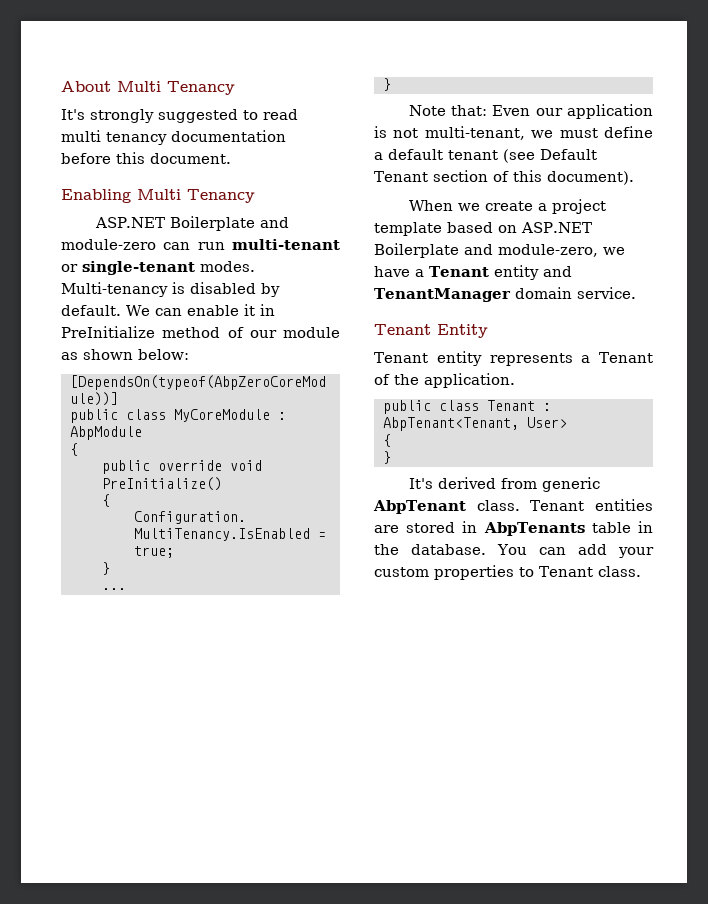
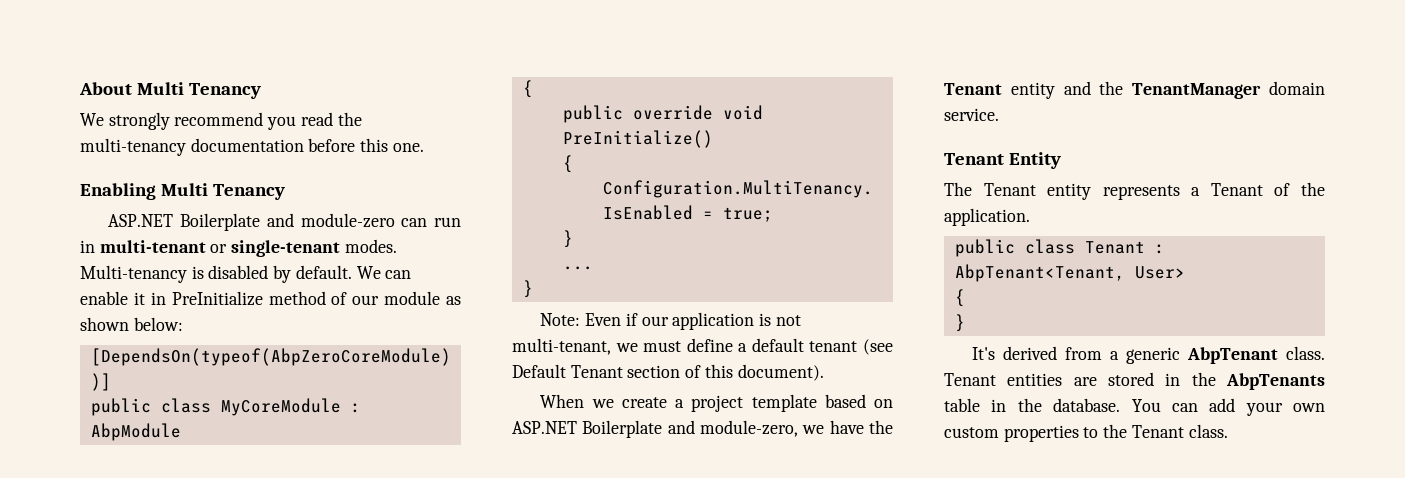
- It's strongly suggested to read multi tenancy documentation before this document.
+ We strongly recommend you read the multi-tenancy documentation before this one.
- ASP.NET Boilerplate and module-zero can run multi-tenant or single-tenant modes.
+ ASP.NET Boilerplate and module-zero can run in multi-tenant or single-tenant modes.
- Note that: Even our application is not multi-tenant, we must define a default tenant (see Default Tenant section of this document).
+ Note: Even if our application is not multi-tenant, we must define a default tenant (see Default Tenant section of this document).
- When we create a project template based on ASP.NET Boilerplate and module-zero, we have a Tenant entity and TenantManager domain service.
+ When we create a project template based on ASP.NET Boilerplate and module-zero, we have the Tenant entity and the TenantManager domain service.
- Tenant entity represents a Tenant of the application.
+ The Tenant entity represents a Tenant of the application.
- It's derived from generic AbpTenant class.
+ It's derived from a generic AbpTenant class.
- Tenant entities are stored in AbpTenants table in the database.
+ Tenant entities are stored in the AbpTenants table in the database.
- You can add your custom properties to Tenant class.
+ You can add your own custom properties to the Tenant class.

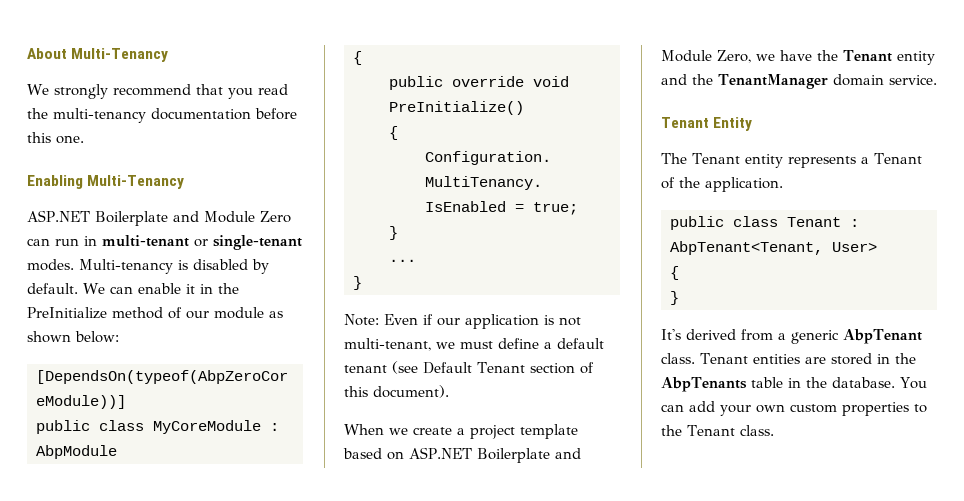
- About Multi Tenancy
+ About Multi-Tenancy
- We strongly recommend you read the multi-tenancy documentation before this one.
+ We strongly recommend that you read the multi-tenancy documentation before this one.
- Enabling Multi Tenancy
- ASP.NET Boilerplate and module-zero can run in multi-tenant or single-tenant modes.
+ Enabling Multi-Tenancy
+ ASP.NET Boilerplate and Module Zero can run in multi-tenant or single-tenant modes.
- We can enable it in PreInitialize method of our module as shown below:
+ We can enable it in the PreInitialize method of our module as shown below:
- When we create a project template based on ASP.NET Boilerplate and module-zero, we have the Tenant entity and the TenantManager domain service.
+ When we create a project template based on ASP.NET Boilerplate and Module Zero, we have the Tenant entity and the TenantManager domain service.

